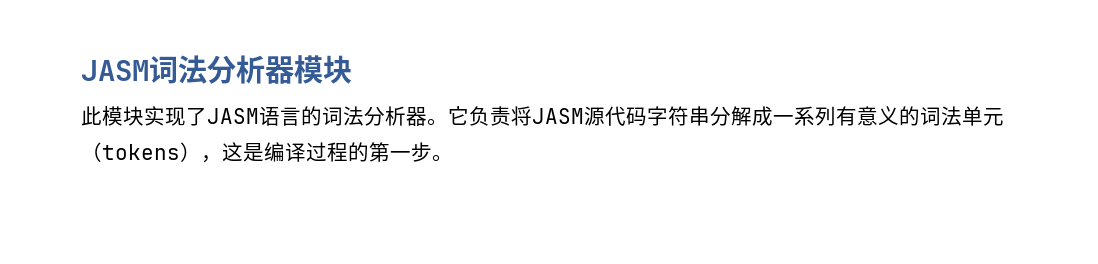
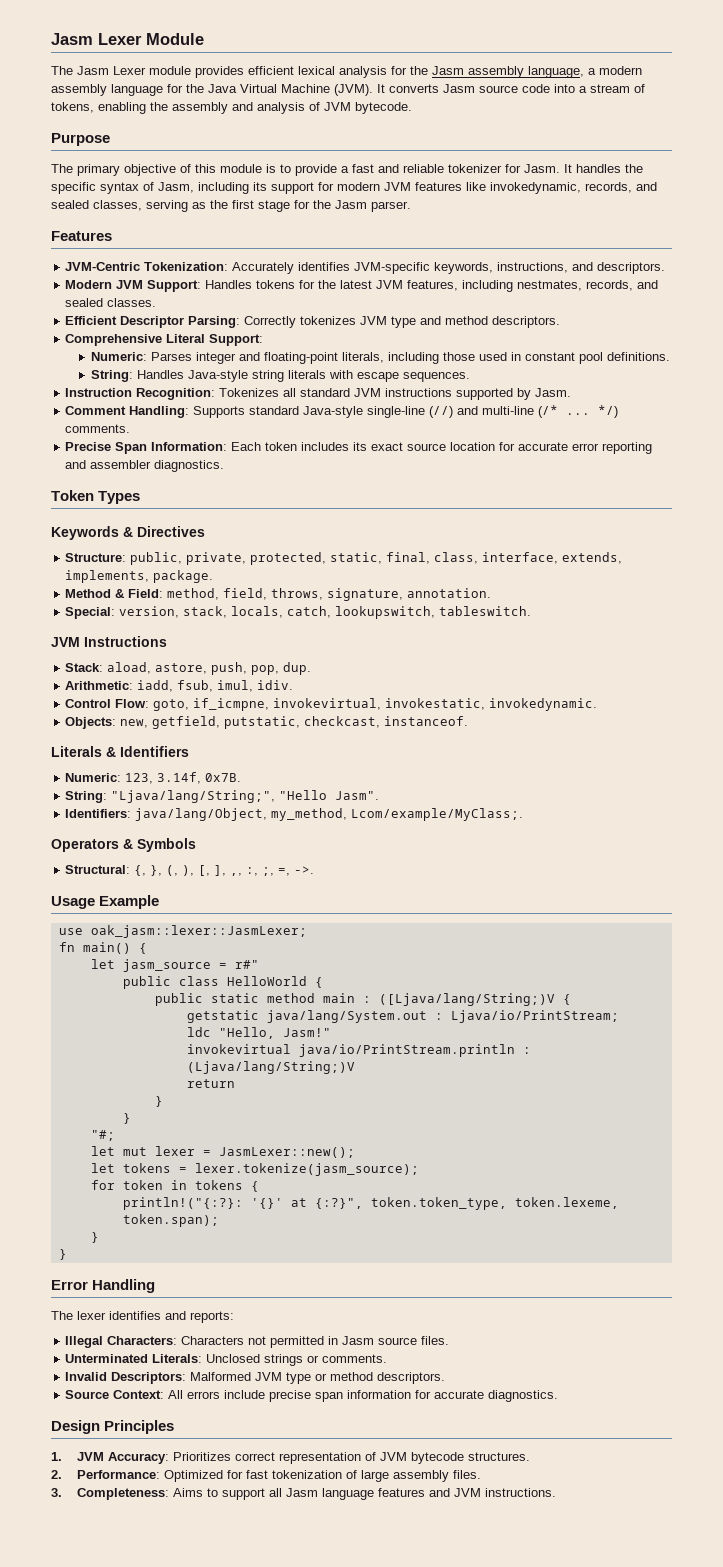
- JASM词法分析器模块
- 此模块实现了JASM语言的词法分析器。它负责将JASM源代码字符串分解成一系列有意义的词法单元（tokens），这是编译过程的第一步。
+ Jasm Lexer Module
+ The Jasm Lexer module provides efficient lexical analysis for the Jasm assembly language, a modern assembly language for the Java Virtual Machine (JVM). It converts Jasm source code into a stream of tokens, enabling the assembly and analysis of JVM bytecode.
+ Purpose
+ The primary objective of this module is to provide a fast and reliable tokenizer for Jasm. It handles the specific syntax of Jasm, including its support for modern JVM features like invokedynamic, records, and sealed classes, serving as the first stage for the Jasm parser.
+ Features
+ JVM-Centric Tokenization: Accurately identifies JVM-specific keywords, instructions, and descriptors.
+ Modern JVM Support: Handles tokens for the latest JVM features, including nestmates, records, and sealed classes.
+ Efficient Descriptor Parsing: Correctly tokenizes JVM type and method descriptors.
+ Comprehensive Literal Support:
+ Numeric: Parses integer and floating-point literals, including those used in constant pool definitions.
+ String: Handles Java-style string literals with escape sequences.
+ Instruction Recognition: Tokenizes all standard JVM instructions supported by Jasm.
+ Comment Handling: Supports standard Java-style single-line (//) and multi-line (/* ... */) comments.
+ Precise Span Information: Each token includes its exact source location for accurate error reporting and assembler diagnostics.
+ Token Types
+ Keywords & Directives
+ Structure: public, private, protected, static, final, class, interface, extends, implements, package.
+ Method & Field: method, field, throws, signature, annotation.
+ Special: version, stack, locals, catch, lookupswitch, tableswitch.
+ JVM Instructions
+ Stack: aload, astore, push, pop, dup.
+ Arithmetic: iadd, fsub, imul, idiv.
+ Control Flow: goto, if_icmpne, invokevirtual, invokestatic, invokedynamic.
+ Objects: new, getfield, putstatic, checkcast, instanceof.
+ Literals & Identifiers
+ Numeric: 123, 3.14f, 0x7B.
+ String: "Ljava/lang/String;", "Hello Jasm".
+ Identifiers: java/lang/Object, my_method, Lcom/example/MyClass;.
+ Operators & Symbols
+ Structural: {, }, (, ), [, ], ,, :, ;, =, ->.
+ Usage Example
+ use oak_jasm::lexer::JasmLexer;
+ fn main() {
+ let jasm_source = r#"
+ public class HelloWorld {
+ public static method main : ([Ljava/lang/String;)V {
+ getstatic java/lang/System.out : Ljava/io/PrintStream;
+ ldc "Hello, Jasm!"
+ invokevirtual java/io/PrintStream.println : (Ljava/lang/String;)V
+ return
+ }
+ }
+ "#;
+ let mut lexer = JasmLexer::new();
+ let tokens = lexer.tokenize(jasm_source);
+ for token in tokens {
+ println!("{:?}: '{}' at {:?}", token.token_type, token.lexeme, token.span);
+ }
+ }
+ Error Handling
+ The lexer identifies and reports:
+ Illegal Characters: Characters not permitted in Jasm source files.
+ Unterminated Literals: Unclosed strings or comments.
+ Invalid Descriptors: Malformed JVM type or method descriptors.
+ Source Context: All errors include precise span information for accurate diagnostics.
+ Design Principles
+ 1. JVM Accuracy: Prioritizes correct representation of JVM bytecode structures.
+ 2. Performance: Optimized for fast tokenization of large assembly files.
+ 3. Completeness: Aims to support all Jasm language features and JVM instructions.

